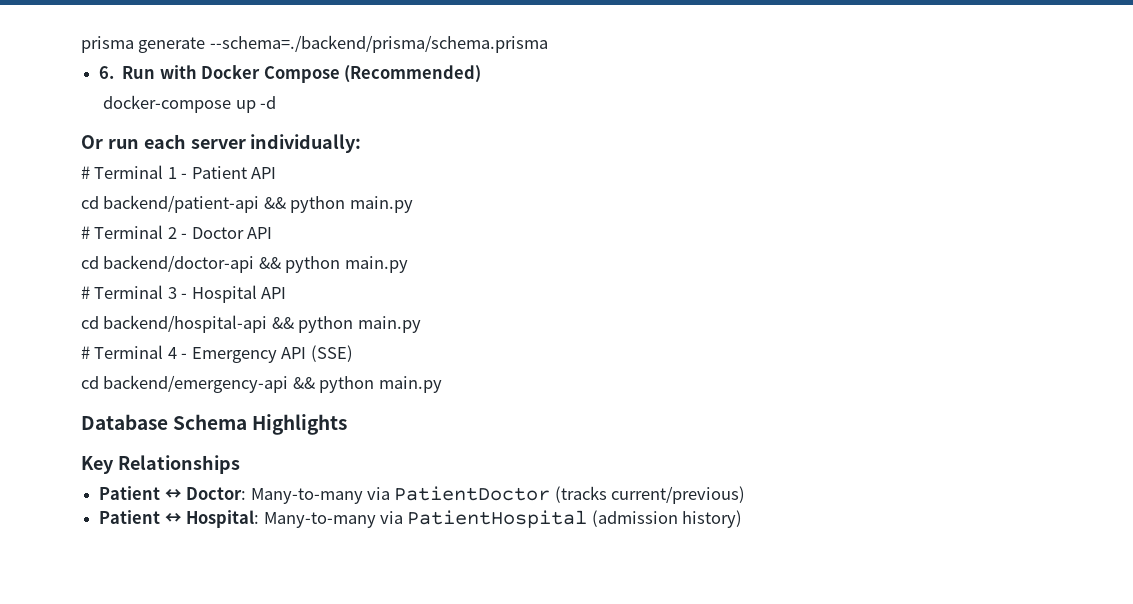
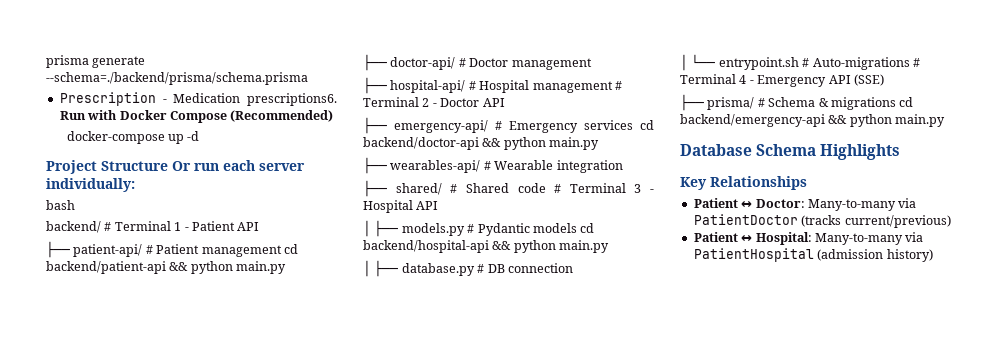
- 6. Run with Docker Compose (Recommended)
+ Prescription - Medication prescriptions6. Run with Docker Compose (Recommended)
- Or run each server individually:
+ Project Structure Or run each server individually:
- # Terminal 1 - Patient API
+ bash
+ backend/ # Terminal 1 - Patient API
- cd backend/patient-api && python main.py
+ ├── patient-api/ # Patient management cd backend/patient-api && python main.py
- # Terminal 2 - Doctor API
+ ├── doctor-api/ # Doctor management
+ ├── hospital-api/ # Hospital management # Terminal 2 - Doctor API
- cd backend/doctor-api && python main.py
+ ├── emergency-api/ # Emergency services cd backend/doctor-api && python main.py
- # Terminal 3 - Hospital API
+ ├── wearables-api/ # Wearable integration
+ ├── shared/ # Shared code # Terminal 3 - Hospital API
- cd backend/hospital-api && python main.py
+ │ ├── models.py # Pydantic models cd backend/hospital-api && python main.py
- # Terminal 4 - Emergency API (SSE)
+ │ ├── database.py # DB connection
+ │ └── entrypoint.sh # Auto-migrations # Terminal 4 - Emergency API (SSE)
- cd backend/emergency-api && python main.py
+ ├── prisma/ # Schema & migrations cd backend/emergency-api && python main.py

